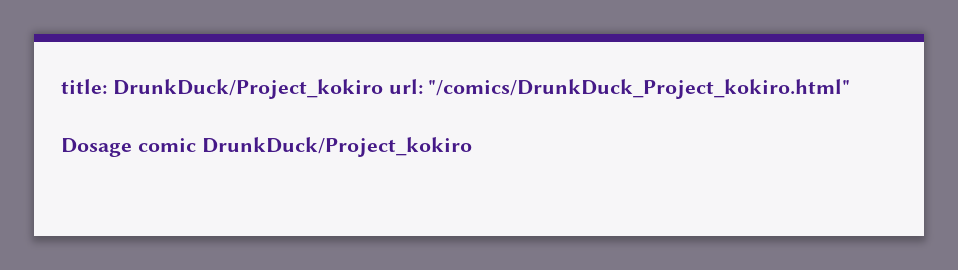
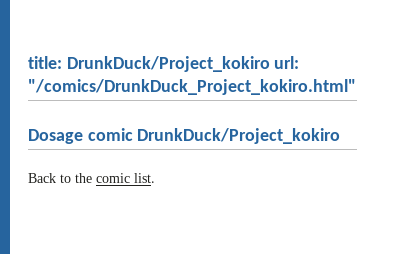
+ Back to the comic list.

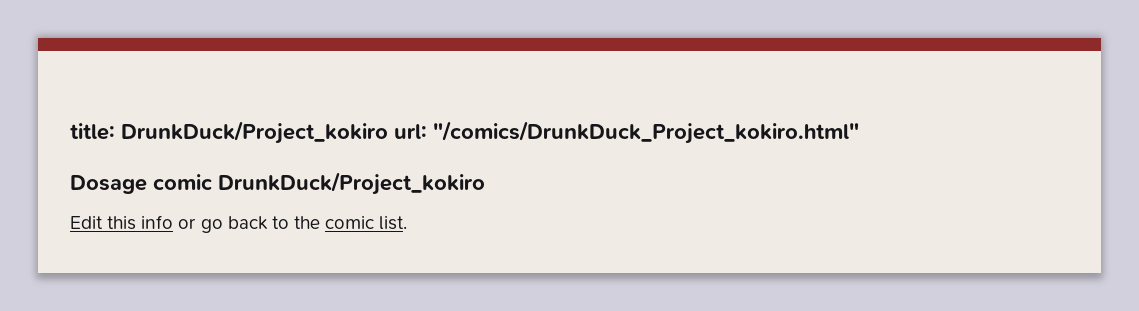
- Back to the comic list.
+ Edit this info or go back to the comic list.

